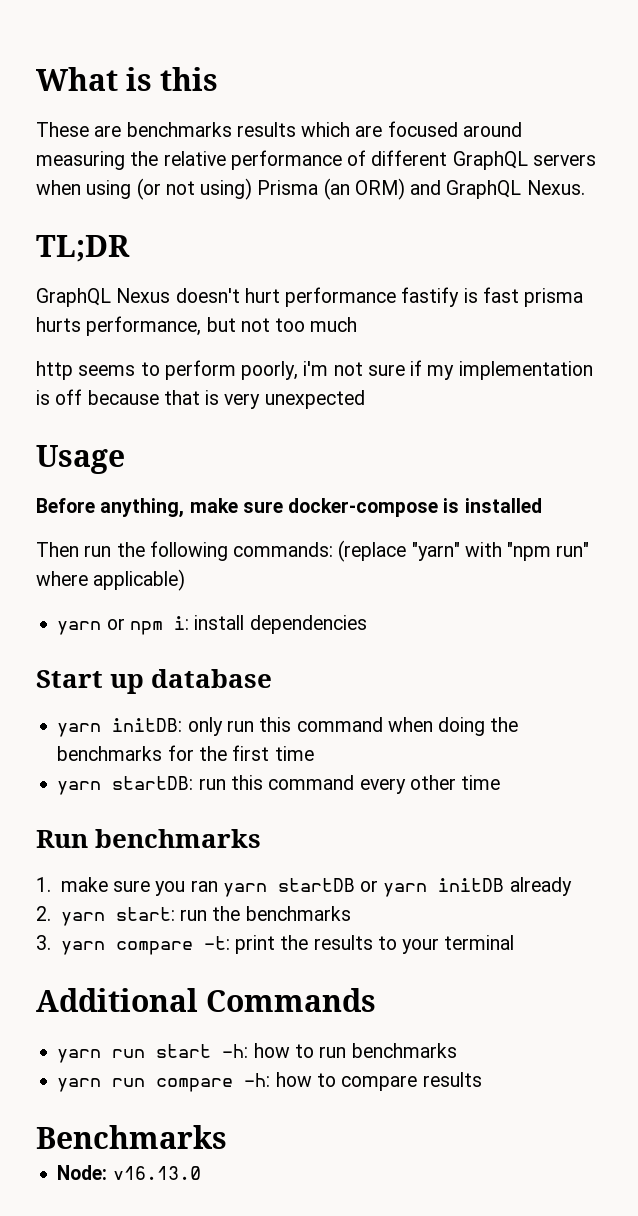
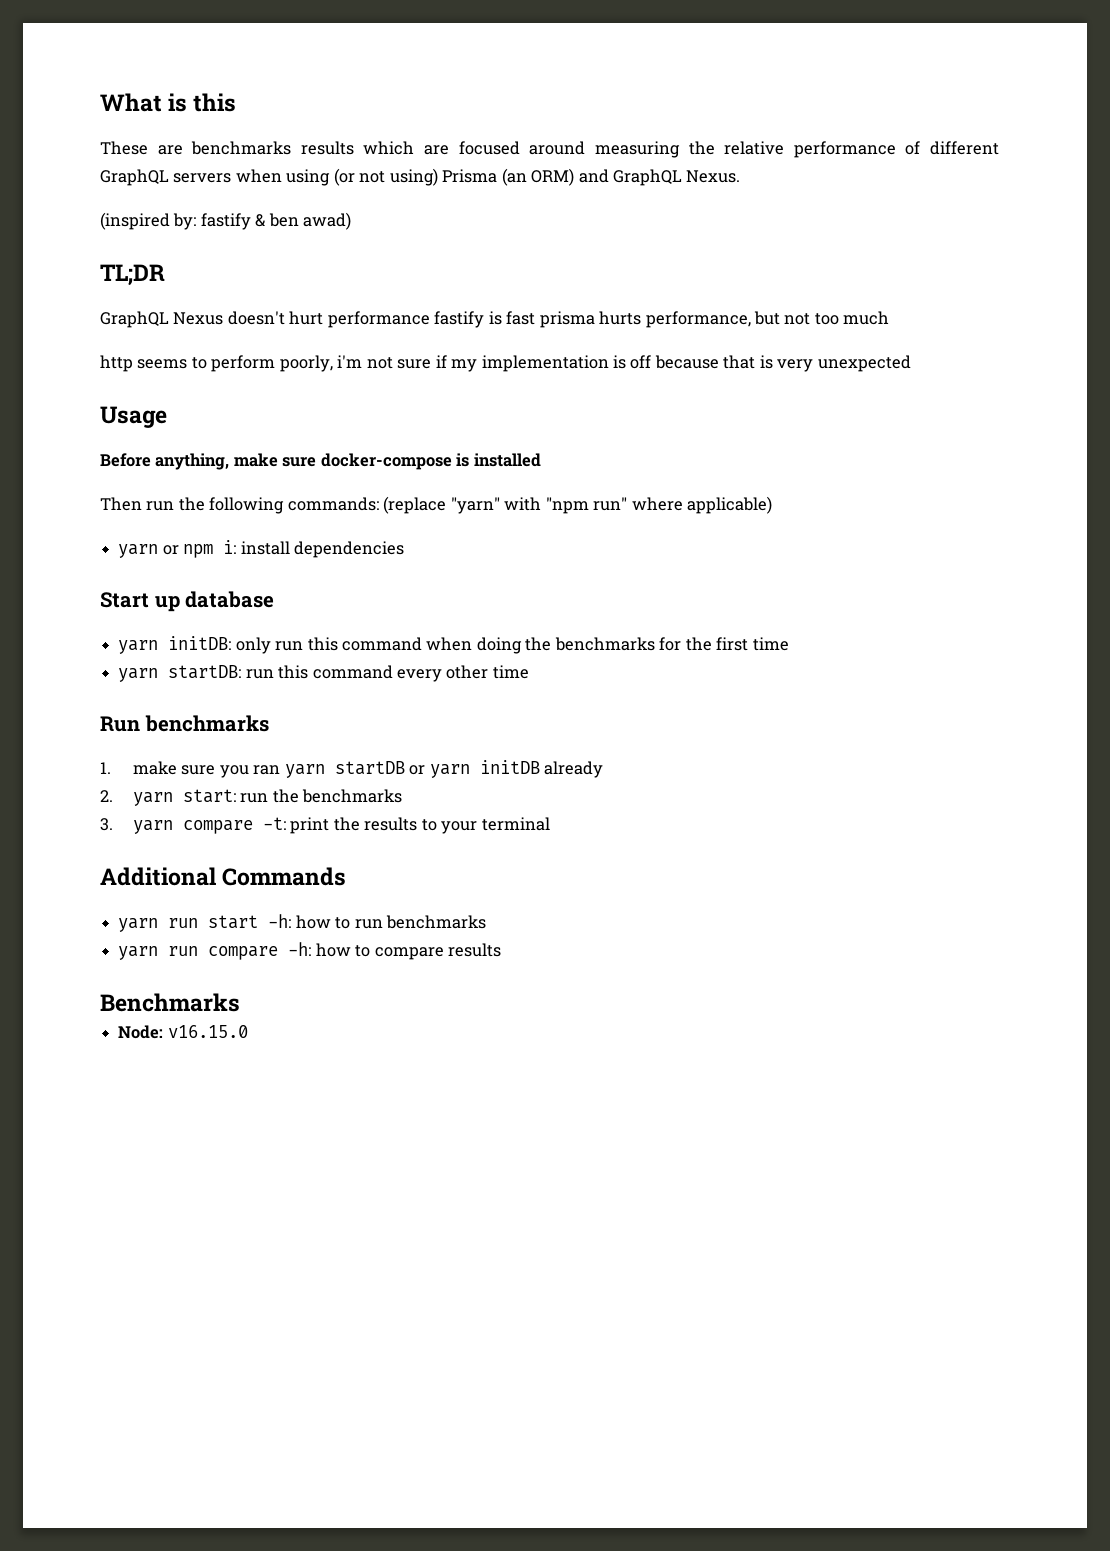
+ (inspired by: fastify & ben awad)
- Node: v16.13.0
+ Node: v16.15.0

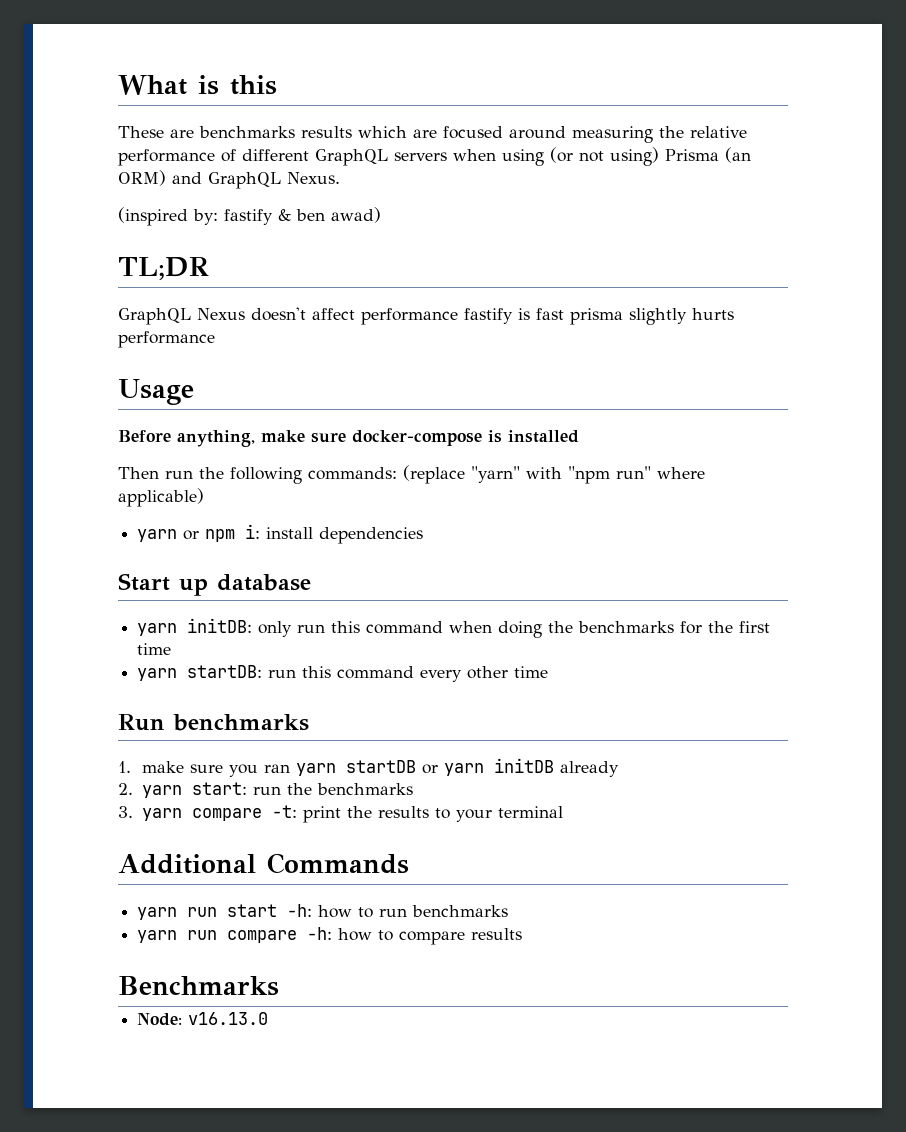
- GraphQL Nexus doesn't hurt performance fastify is fast prisma hurts performance, but not too much
- http seems to perform poorly, i'm not sure if my implementation is off because that is very unexpected
+ GraphQL Nexus doesn't affect performance fastify is fast prisma slightly hurts performance
- Node: v16.15.0
+ Node: v16.13.0

